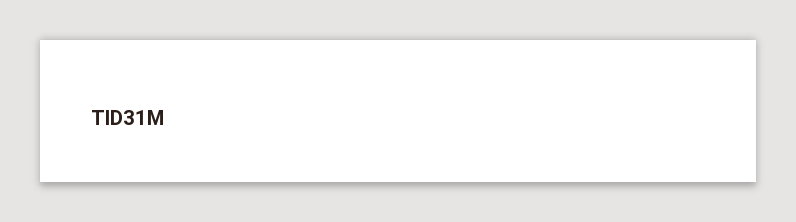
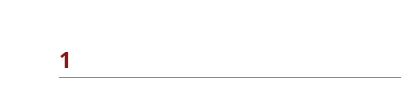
- TID31M
+ 1

